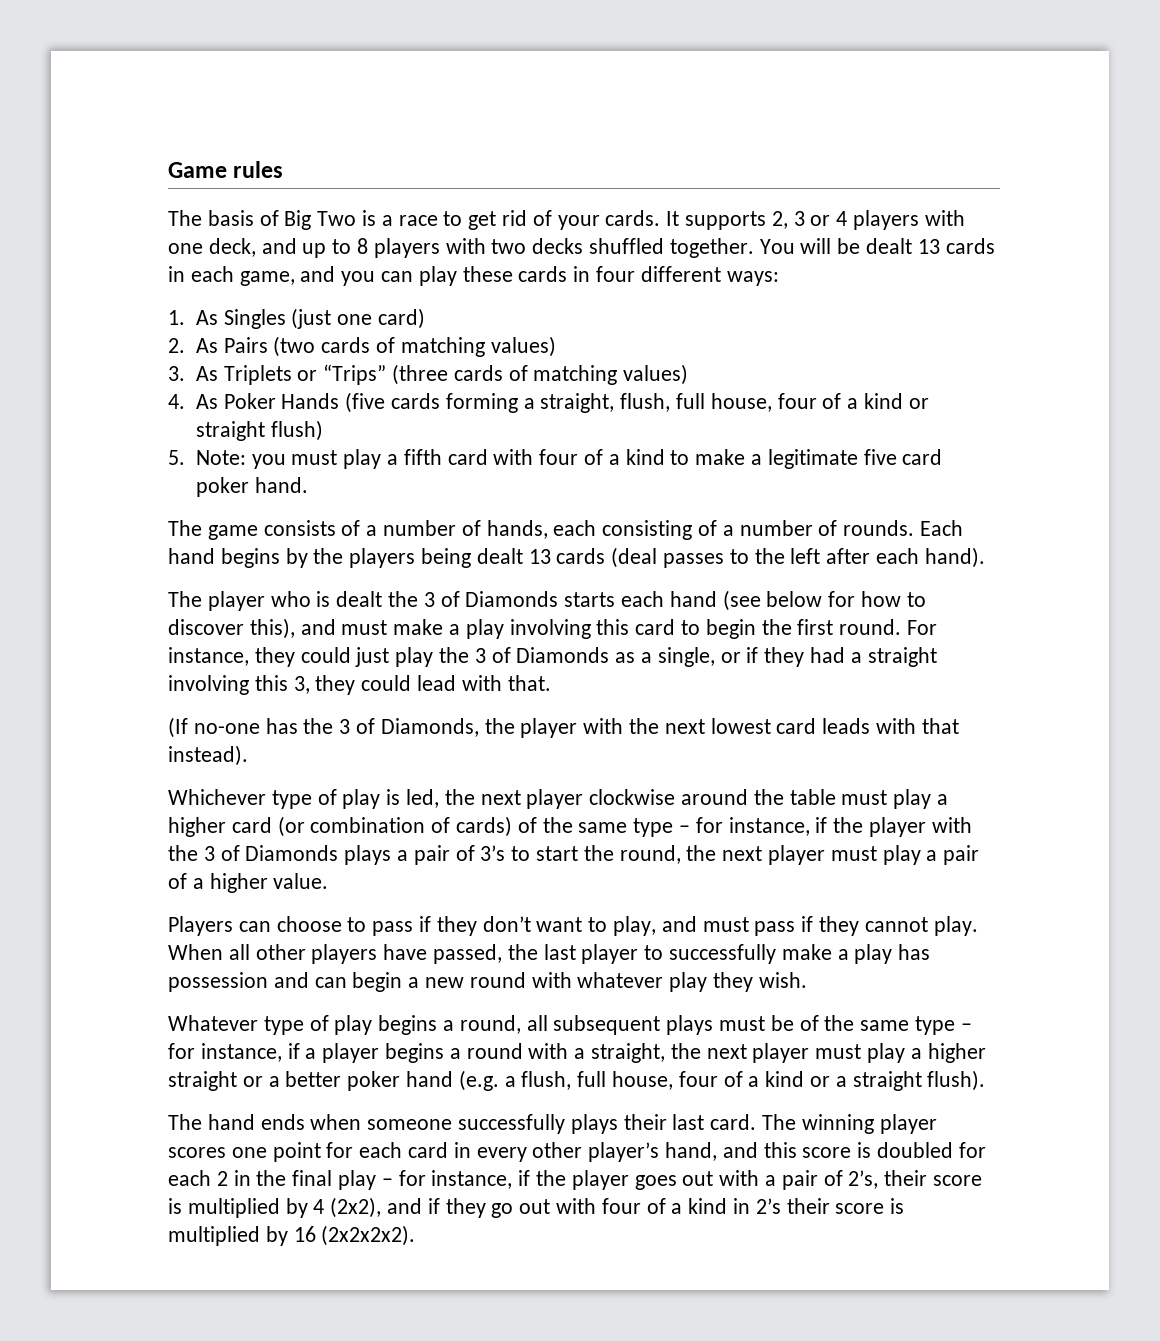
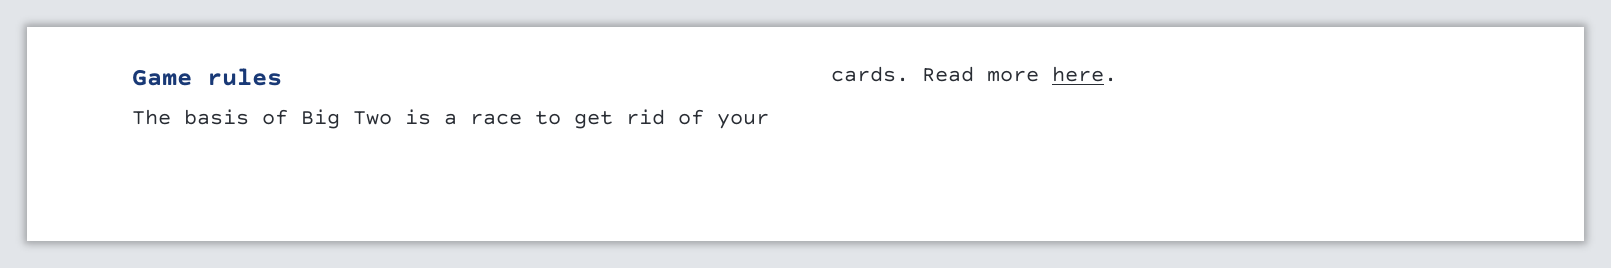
- It supports 2, 3 or 4 players with one deck, and up to 8 players with two decks shuffled together. You will be dealt 13 cards in each game, and you can play these cards in four different ways:
- 1. As Singles (just one card)
- 2. As Pairs (two cards of matching values)
- 3. As Triplets or “Trips” (three cards of matching values)
- 4. As Poker Hands (five cards forming a straight, flush, full house, four of a kind or straight flush)
- 5. Note: you must play a fifth card with four of a kind to make a legitimate five card poker hand.
- The game consists of a number of hands, each consisting of a number of rounds. Each hand begins by the players being dealt 13 cards (deal passes to the left after each hand).
- The player who is dealt the 3 of Diamonds starts each hand (see below for how to discover this), and must make a play involving this card to begin the first round. For instance, they could just play the 3 of Diamonds as a single, or if they had a straight involving this 3, they could lead with that.
- (If no-one has the 3 of Diamonds, the player with the next lowest card leads with that instead).
- Whichever type of play is led, the next player clockwise around the table must play a higher card (or combination of cards) of the same type – for instance, if the player with the 3 of Diamonds plays a pair of 3’s to start the round, the next player must play a pair of a higher value.
- Players can choose to pass if they don’t want to play, and must pass if they cannot play. When all other players have passed, the last player to successfully make a play has possession and can begin a new round with whatever play they wish.
- Whatever type of play begins a round, all subsequent plays must be of the same type – for instance, if a player begins a round with a straight, the next player must play a higher straight or a better poker hand (e.g. a flush, full house, four of a kind or a straight flush).
- The hand ends when someone successfully plays their last card. The winning player scores one point for each card in every other player’s hand, and this score is doubled for each 2 in the final play – for instance, if the player goes out with a pair of 2’s, their score is multiplied by 4 (2x2), and if they go out with four of a kind in 2’s their score is multiplied by 16 (2x2x2x2).
+ Read more here.

